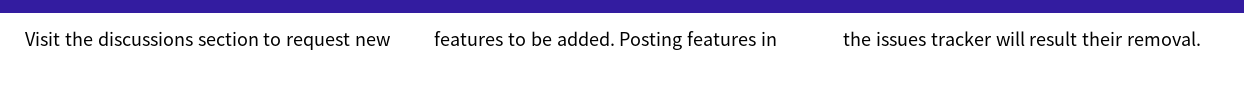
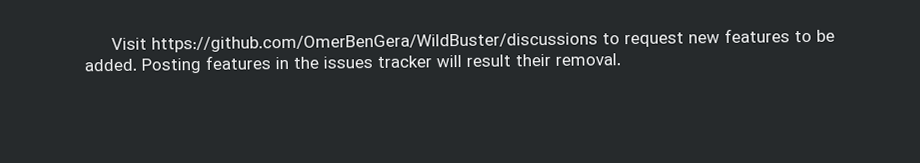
- Visit the discussions section to request new features to be added.
+ Visit https://github.com/OmerBenGera/WildBuster/discussions to request new features to be added.

